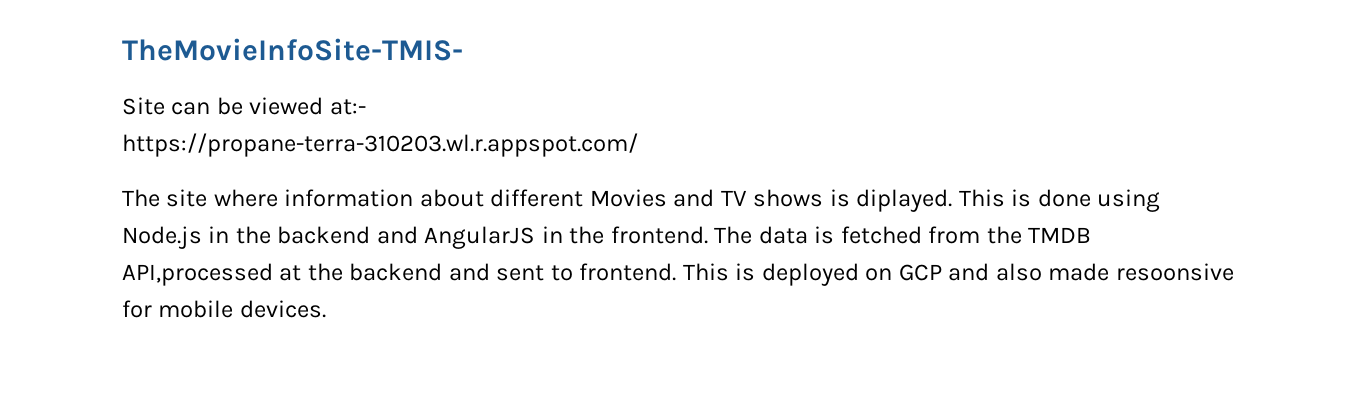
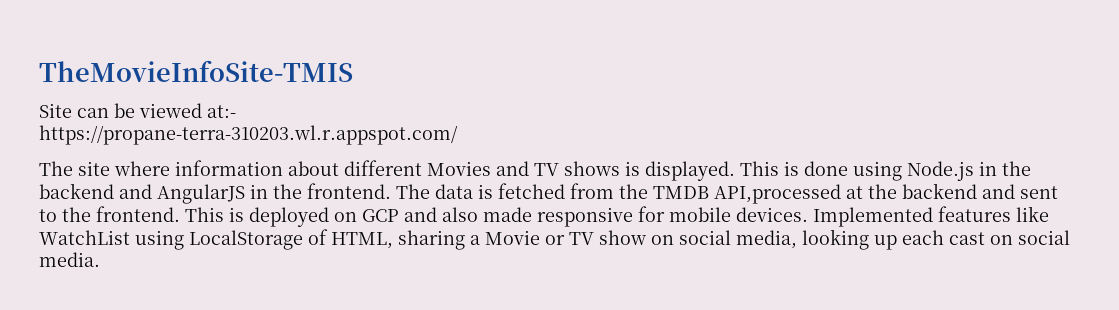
- TheMovieInfoSite-TMIS-
+ TheMovieInfoSite-TMIS
- The site where information about different Movies and TV shows is diplayed.
+ The site where information about different Movies and TV shows is displayed.
- The data is fetched from the TMDB API,processed at the backend and sent to frontend.
+ The data is fetched from the TMDB API,processed at the backend and sent to the frontend.
- This is deployed on GCP and also made resoonsive for mobile devices.
+ This is deployed on GCP and also made responsive for mobile devices.
+ Implemented features like WatchList using LocalStorage of HTML, sharing a Movie or TV show on social media, looking up each cast on social media.

